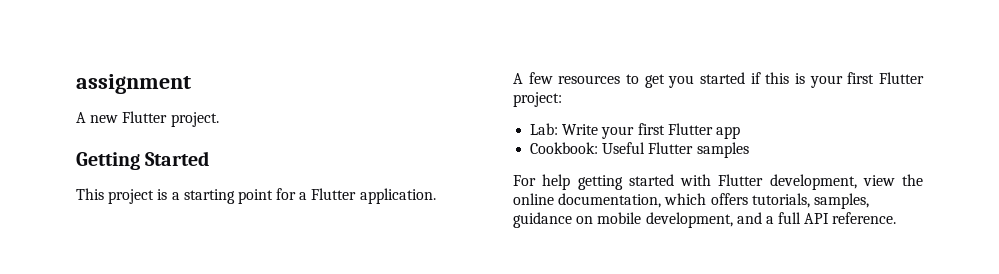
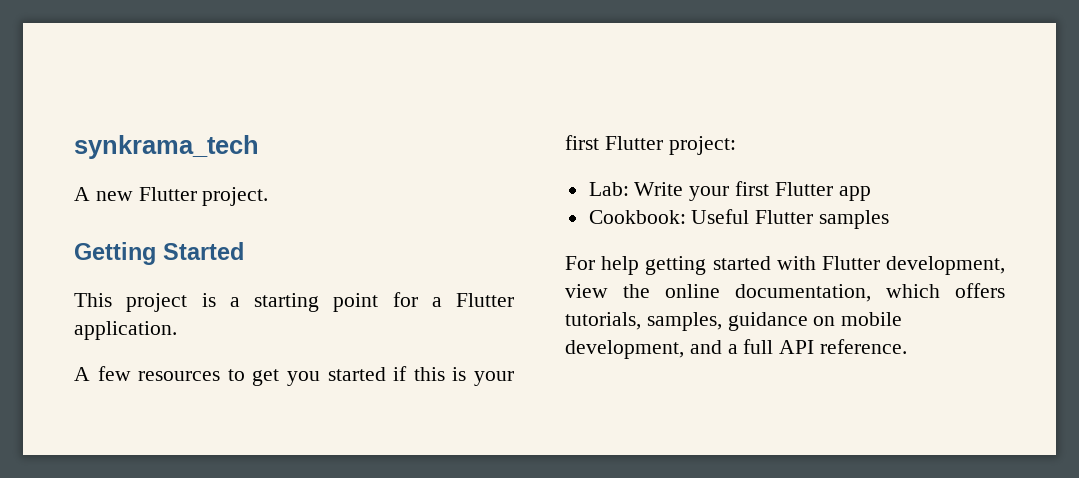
- assignment
+ synkrama_tech

